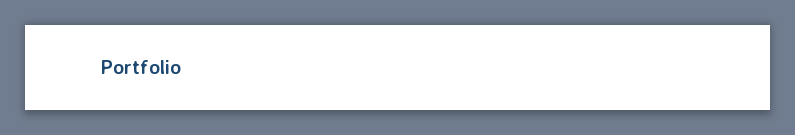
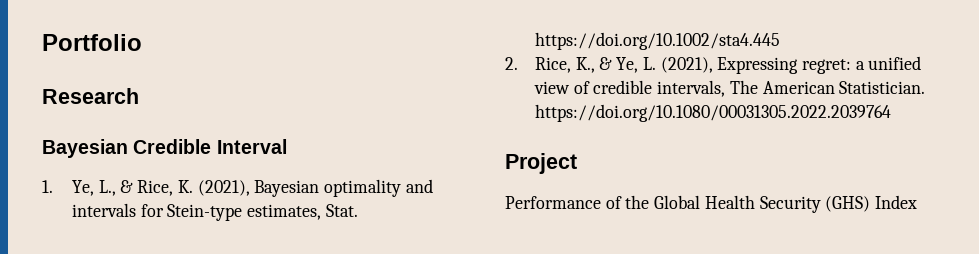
+ Research
+ Bayesian Credible Interval
+ 1. Ye, L., & Rice, K. (2021), Bayesian optimality and intervals for Stein-type estimates, Stat. https://doi.org/10.1002/sta4.445
+ 2. Rice, K., & Ye, L. (2021), Expressing regret: a unified view of credible intervals, The American Statistician. https://doi.org/10.1080/00031305.2022.2039764
+ Project
+ Performance of the Global Health Security (GHS) Index

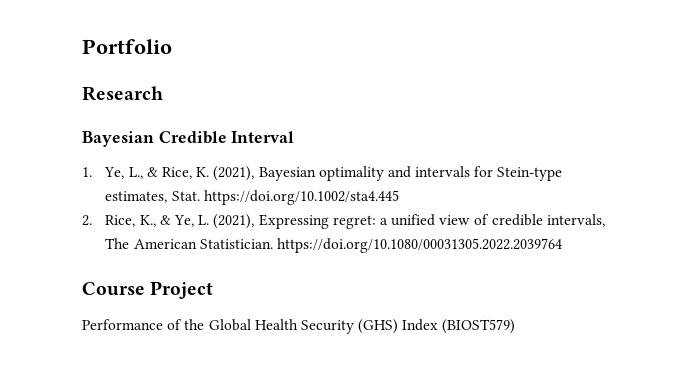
- Project
+ Course Project
- Performance of the Global Health Security (GHS) Index
+ Performance of the Global Health Security (GHS) Index (BIOST579)

